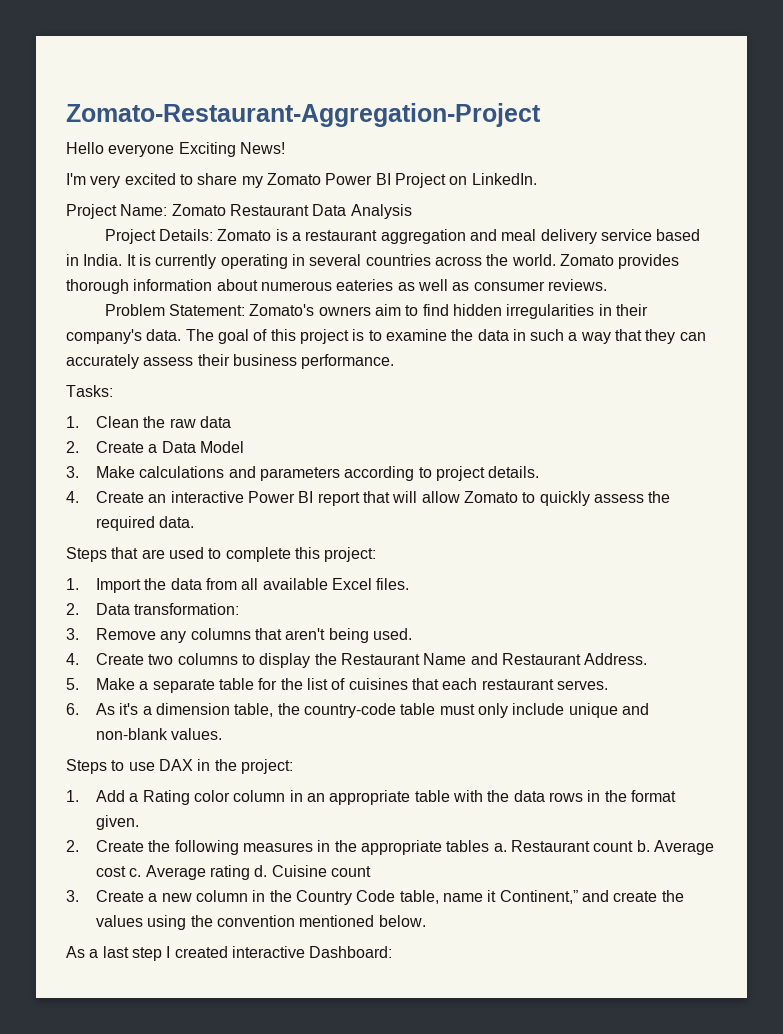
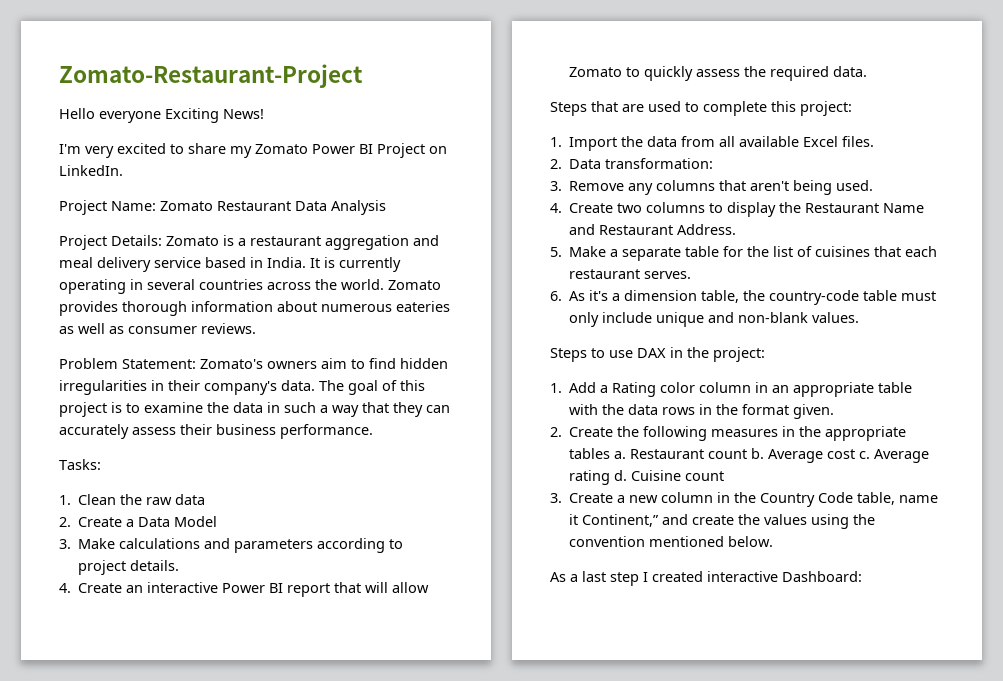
- Zomato-Restaurant-Aggregation-Project
+ Zomato-Restaurant-Project

